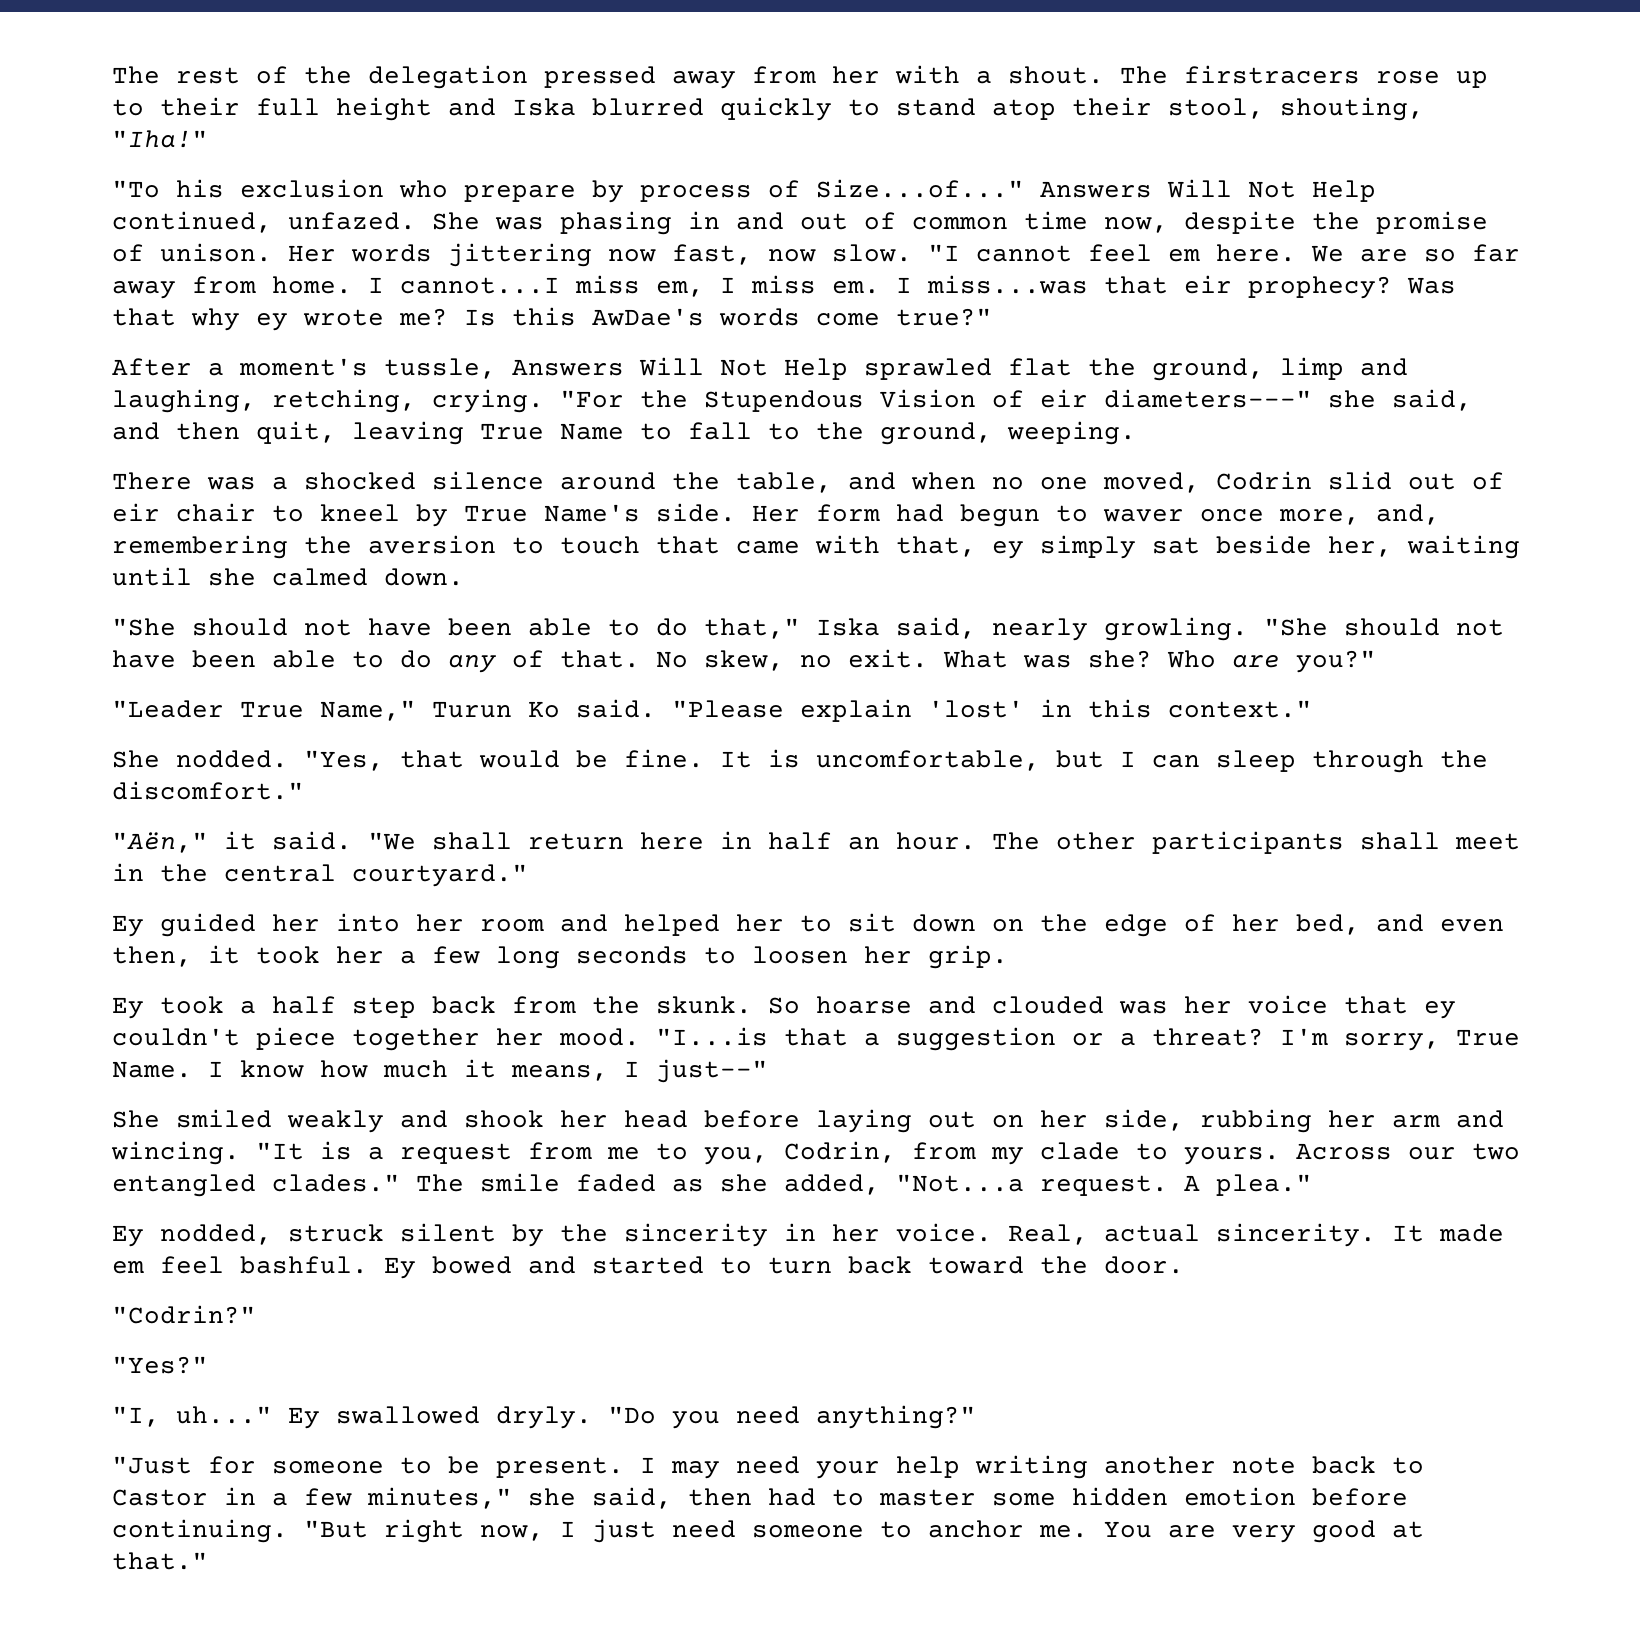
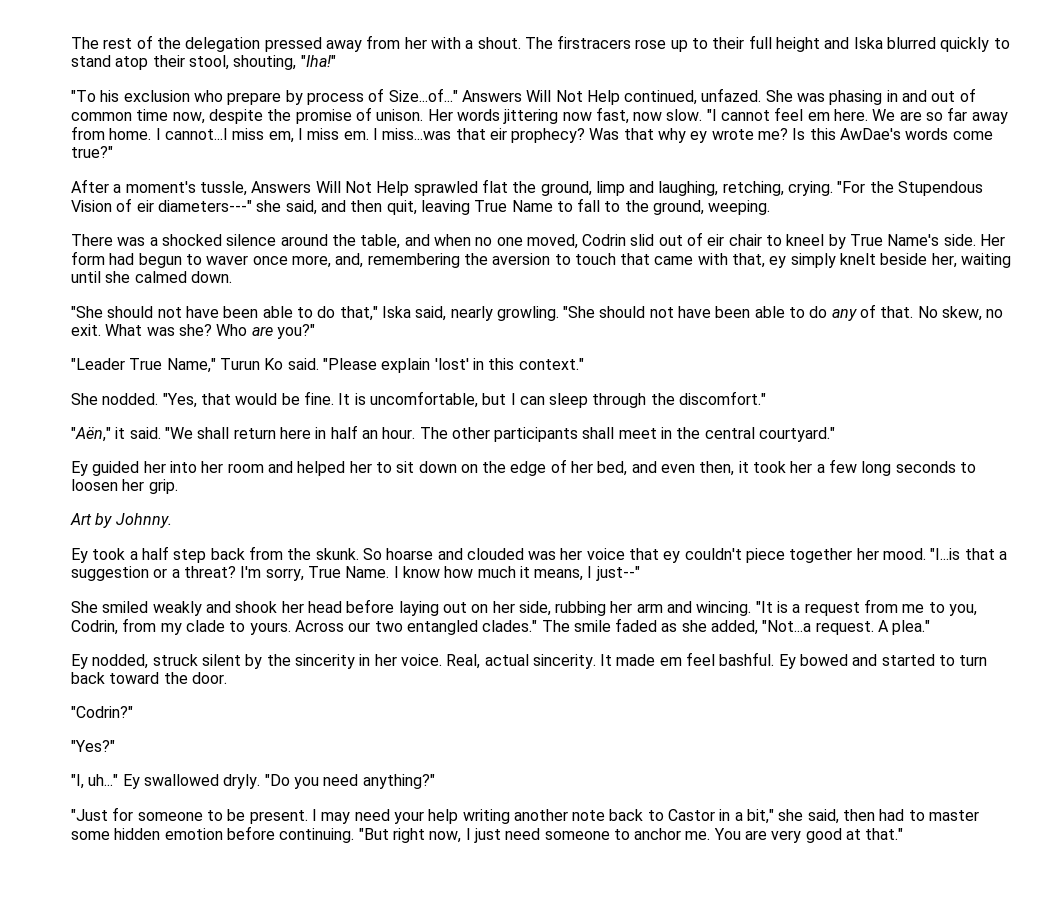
- Her form had begun to waver once more, and, remembering the aversion to touch that came with that, ey simply sat beside her, waiting until she calmed down.
+ Her form had begun to waver once more, and, remembering the aversion to touch that came with that, ey simply knelt beside her, waiting until she calmed down.
+ Art by Johnny.
- I may need your help writing another note back to Castor in a few minutes," she said, then had to master some hidden emotion before continuing.
+ I may need your help writing another note back to Castor in a bit," she said, then had to master some hidden emotion before continuing.

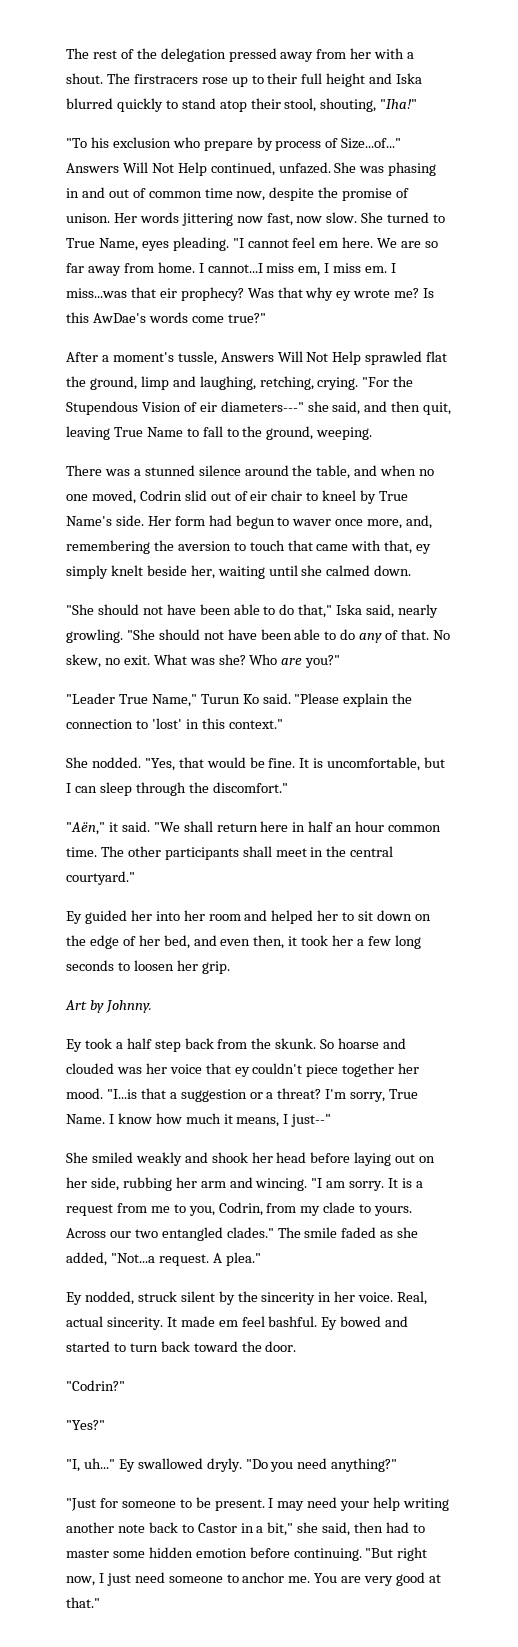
+ She turned to True Name, eyes pleading.
- There was a shocked silence around the table, and when no one moved, Codrin slid out of eir chair to kneel by True Name's side.
+ There was a stunned silence around the table, and when no one moved, Codrin slid out of eir chair to kneel by True Name's side.
- "Please explain 'lost' in this context."
+ "Please explain the connection to 'lost' in this context."
- "We shall return here in half an hour.
+ "We shall return here in half an hour common time.
- "It is a request from me to you, Codrin, from my clade to yours.
+ "I am sorry. It is a request from me to you, Codrin, from my clade to yours.

